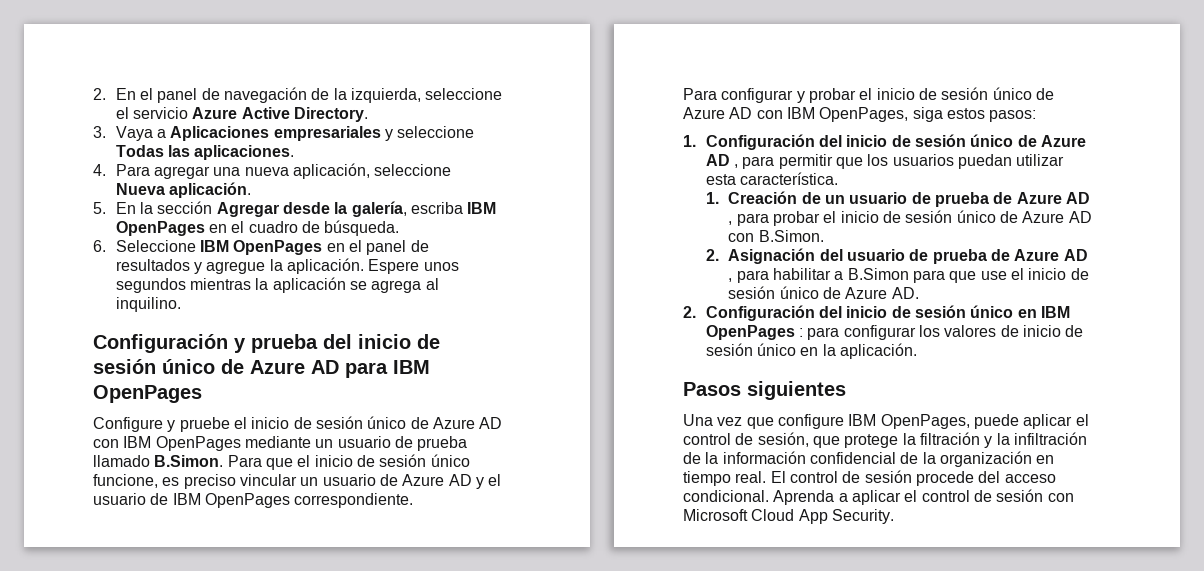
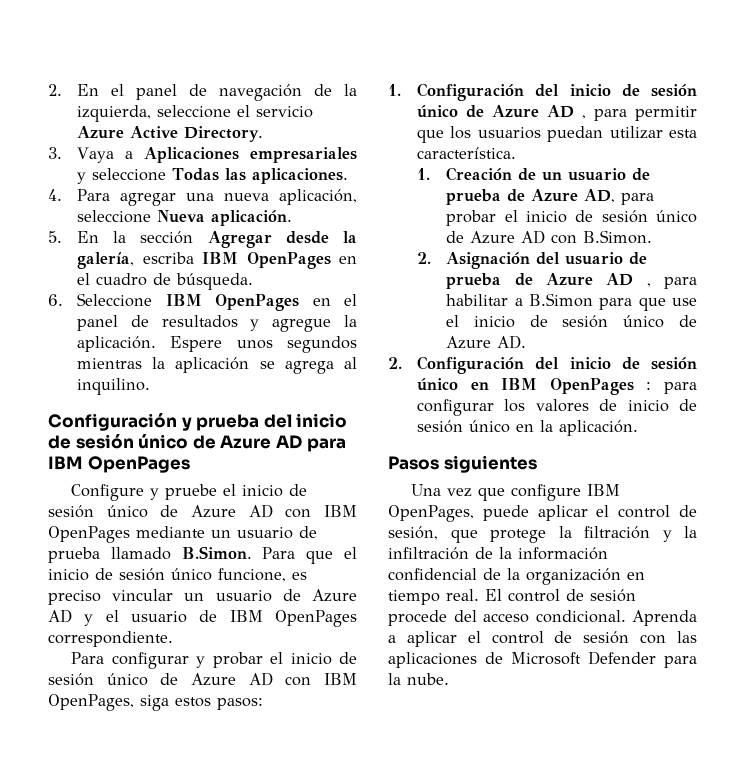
- 1. Creación de un usuario de prueba de Azure AD , para probar el inicio de sesión único de Azure AD con B.Simon.
+ 1. Creación de un usuario de prueba de Azure AD, para probar el inicio de sesión único de Azure AD con B.Simon.
- Aprenda a aplicar el control de sesión con Microsoft Cloud App Security.
+ Aprenda a aplicar el control de sesión con las aplicaciones de Microsoft Defender para la nube.

